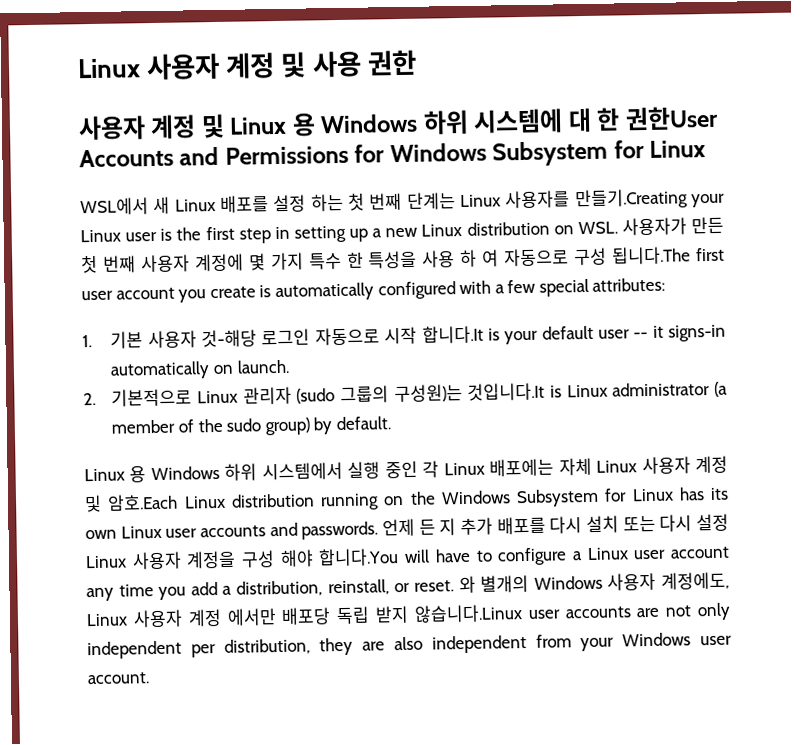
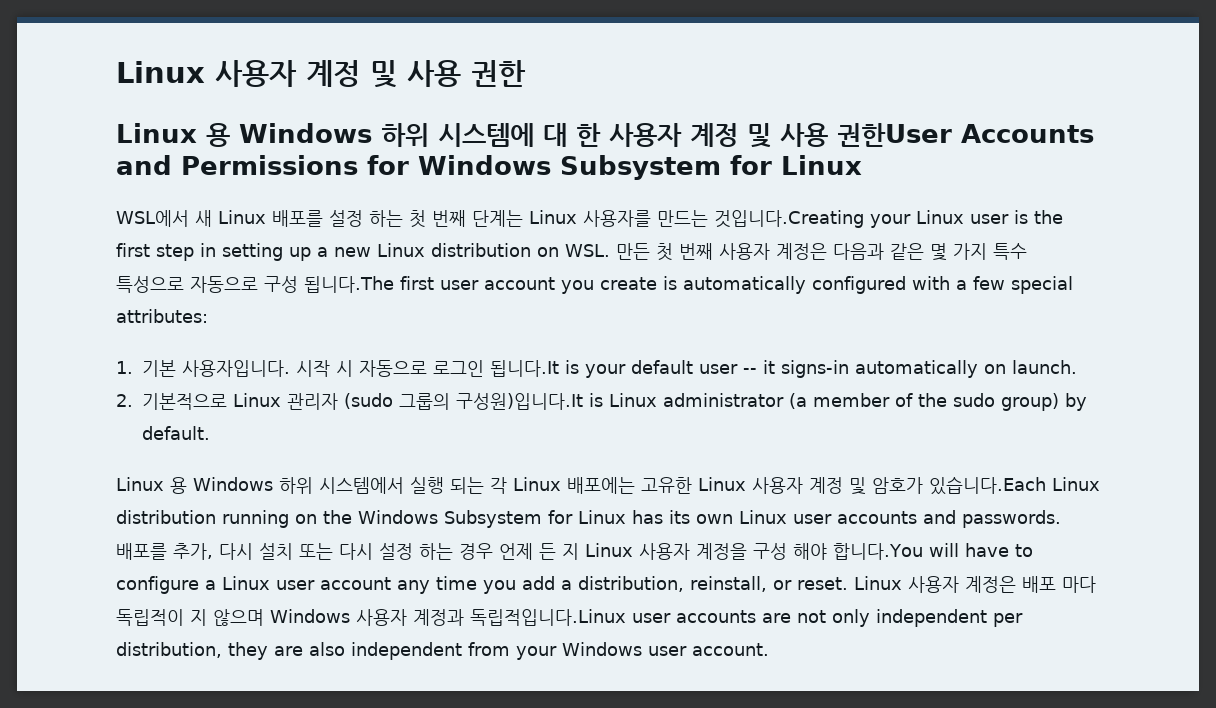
- 사용자 계정 및 Linux 용 Windows 하위 시스템에 대 한 권한User Accounts and Permissions for Windows Subsystem for Linux
+ Linux 용 Windows 하위 시스템에 대 한 사용자 계정 및 사용 권한User Accounts and Permissions for Windows Subsystem for Linux
- WSL에서 새 Linux 배포를 설정 하는 첫 번째 단계는 Linux 사용자를 만들기.Creating your Linux user is the first step in setting up a new Linux distribution on WSL. 사용자가 만든 첫 번째 사용자 계정에 몇 가지 특수 한 특성을 사용 하 여 자동으로 구성 됩니다.The first user account you create is automatically configured with a few special attributes:
+ WSL에서 새 Linux 배포를 설정 하는 첫 번째 단계는 Linux 사용자를 만드는 것입니다.Creating your Linux user is the first step in setting up a new Linux distribution on WSL. 만든 첫 번째 사용자 계정은 다음과 같은 몇 가지 특수 특성으로 자동으로 구성 됩니다.The first user account you create is automatically configured with a few special attributes:
- 1. 기본 사용자 것-해당 로그인 자동으로 시작 합니다.It is your default user -- it signs-in automatically on launch.
+ 1. 기본 사용자입니다. 시작 시 자동으로 로그인 됩니다.It is your default user -- it signs-in automatically on launch.
- 2. 기본적으로 Linux 관리자 (sudo 그룹의 구성원)는 것입니다.It is Linux administrator (a member of the sudo group) by default.
+ 2. 기본적으로 Linux 관리자 (sudo 그룹의 구성원)입니다.It is Linux administrator (a member of the sudo group) by default.
- Linux 용 Windows 하위 시스템에서 실행 중인 각 Linux 배포에는 자체 Linux 사용자 계정 및 암호.Each Linux distribution running on the Windows Subsystem for Linux has its own Linux user accounts and passwords.
+ Linux 용 Windows 하위 시스템에서 실행 되는 각 Linux 배포에는 고유한 Linux 사용자 계정 및 암호가 있습니다.Each Linux distribution running on the Windows Subsystem for Linux has its own Linux user accounts and passwords.
- 언제 든 지 추가 배포를 다시 설치 또는 다시 설정 Linux 사용자 계정을 구성 해야 합니다.You will have to configure a Linux user account any time you add a distribution, reinstall, or reset.
+ 배포를 추가, 다시 설치 또는 다시 설정 하는 경우 언제 든 지 Linux 사용자 계정을 구성 해야 합니다.You will have to configure a Linux user account any time you add a distribution, reinstall, or reset.
- 와 별개의 Windows 사용자 계정에도, Linux 사용자 계정 에서만 배포당 독립 받지 않습니다.Linux user accounts are not only independent per distribution, they are also independent from your Windows user account.
+ Linux 사용자 계정은 배포 마다 독립적이 지 않으며 Windows 사용자 계정과 독립적입니다.Linux user accounts are not only independent per distribution, they are also independent from your Windows user account.

